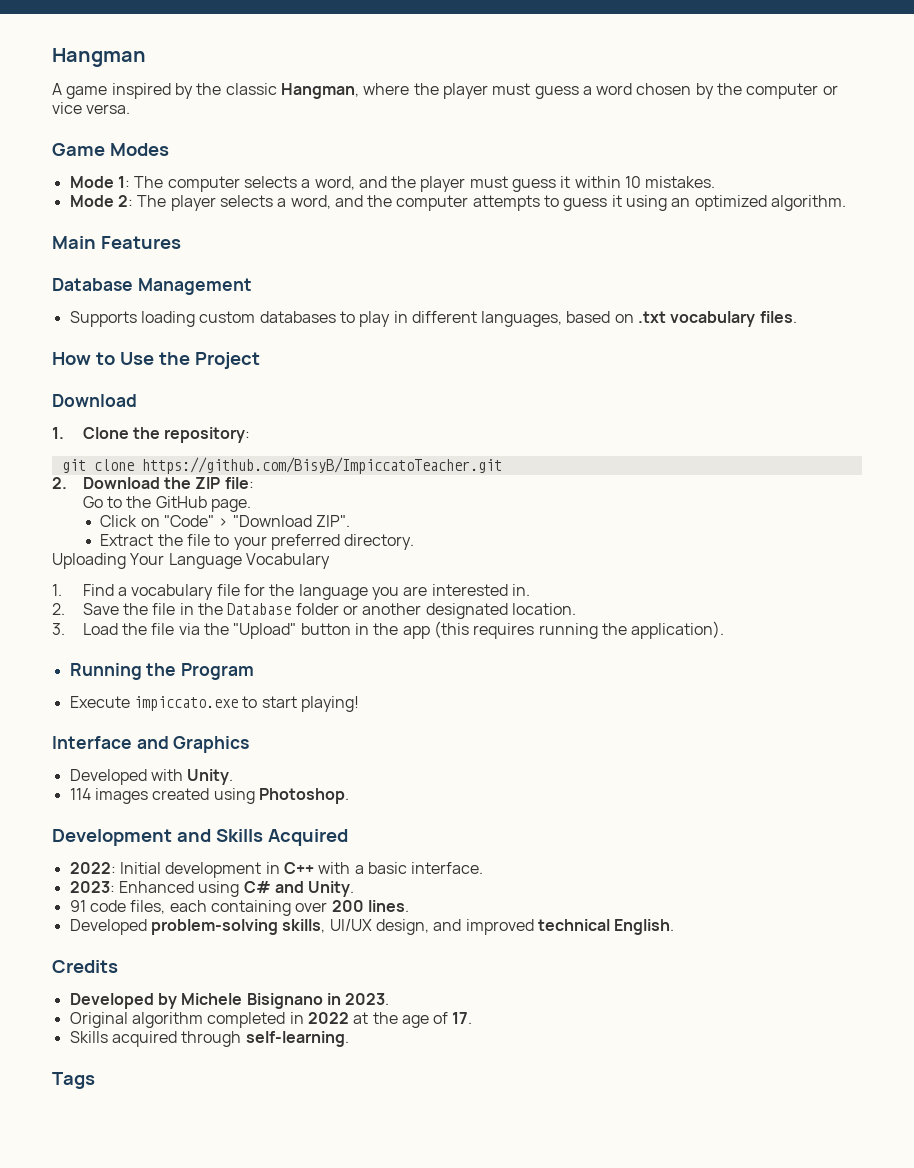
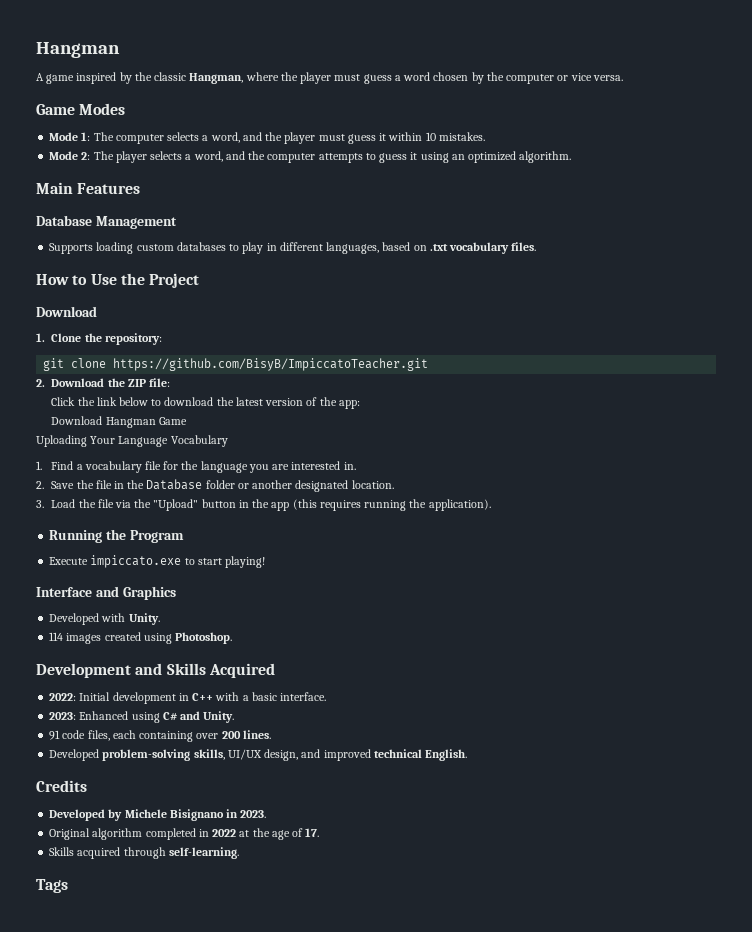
- Go to the GitHub page.
- Click on "Code" > "Download ZIP".
- Extract the file to your preferred directory.
+ Click the link below to download the latest version of the app:
+ Download Hangman Game

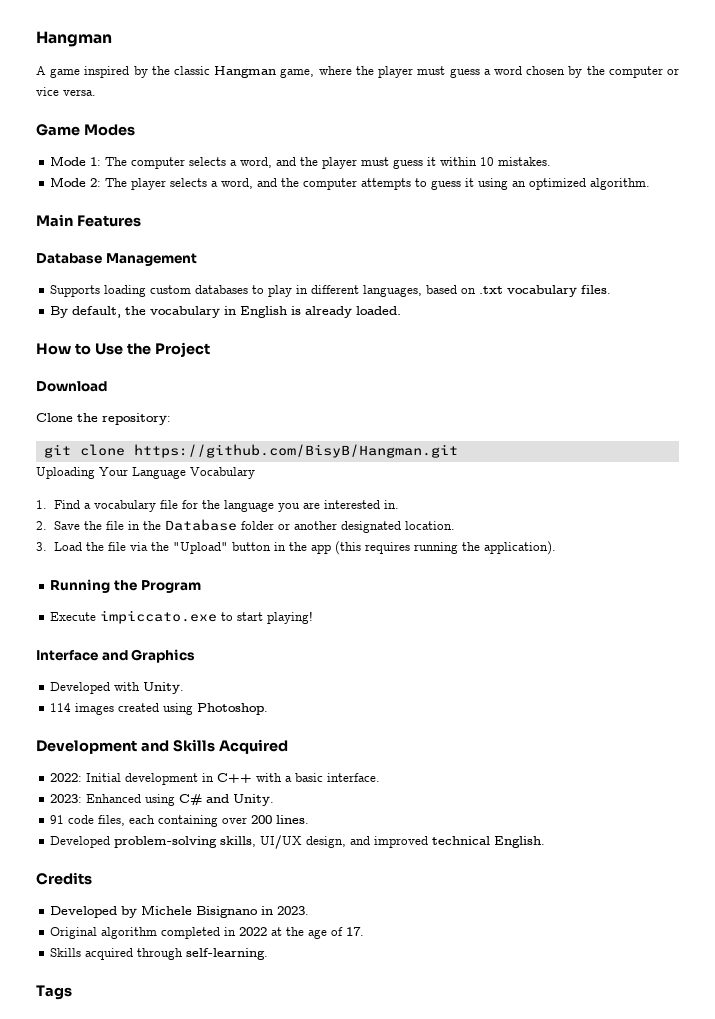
- A game inspired by the classic Hangman, where the player must guess a word chosen by the computer or vice versa.
+ A game inspired by the classic Hangman game, where the player must guess a word chosen by the computer or vice versa.
+ By default, the vocabulary in English is already loaded.
- 1. Clone the repository:
+ Clone the repository:
- git clone https://github.com/BisyB/ImpiccatoTeacher.git
- 2. Download the ZIP file:
- Click the link below to download the latest version of the app:
- Download Hangman Game
+ git clone https://github.com/BisyB/Hangman.git

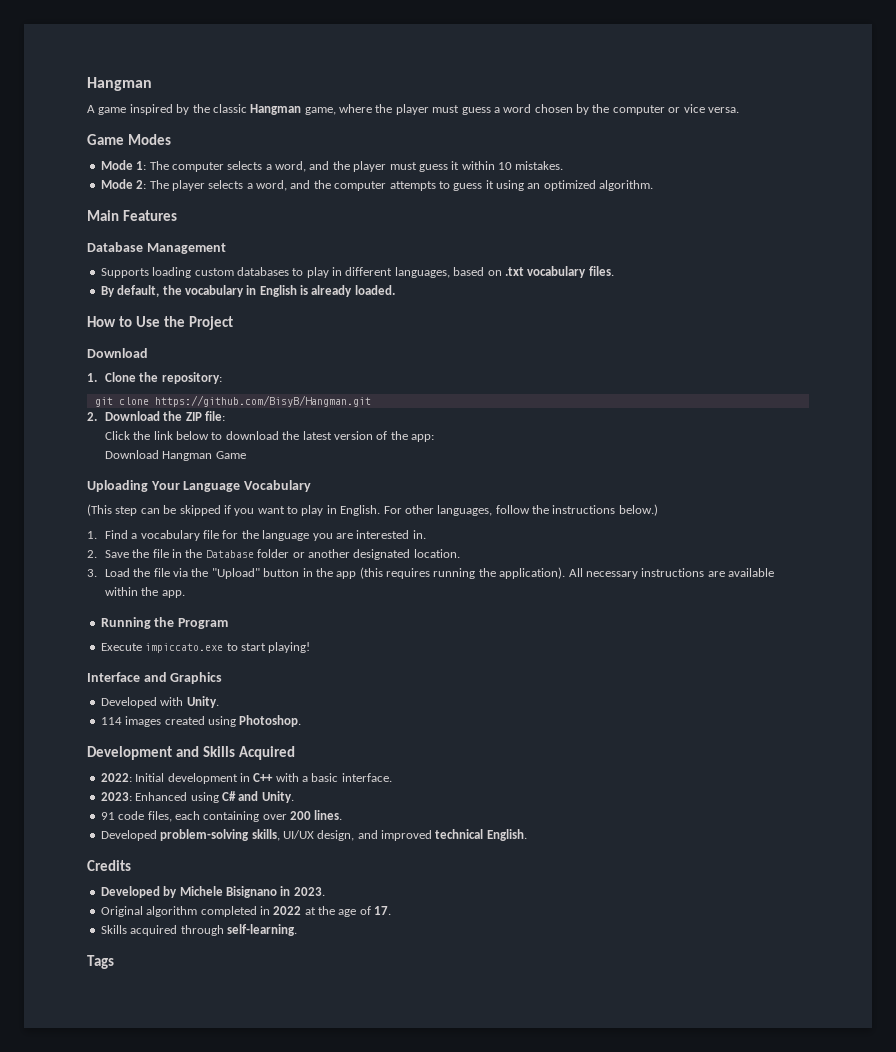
- Clone the repository:
+ 1. Clone the repository:
+ 2. Download the ZIP file:
+ Click the link below to download the latest version of the app:
+ Download Hangman Game
  Uploading Your Language Vocabulary
+ (This step can be skipped if you want to play in English. For other languages, follow the instructions below.)
+ All necessary instructions are available within the app.

